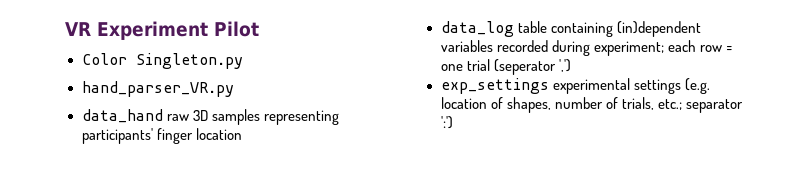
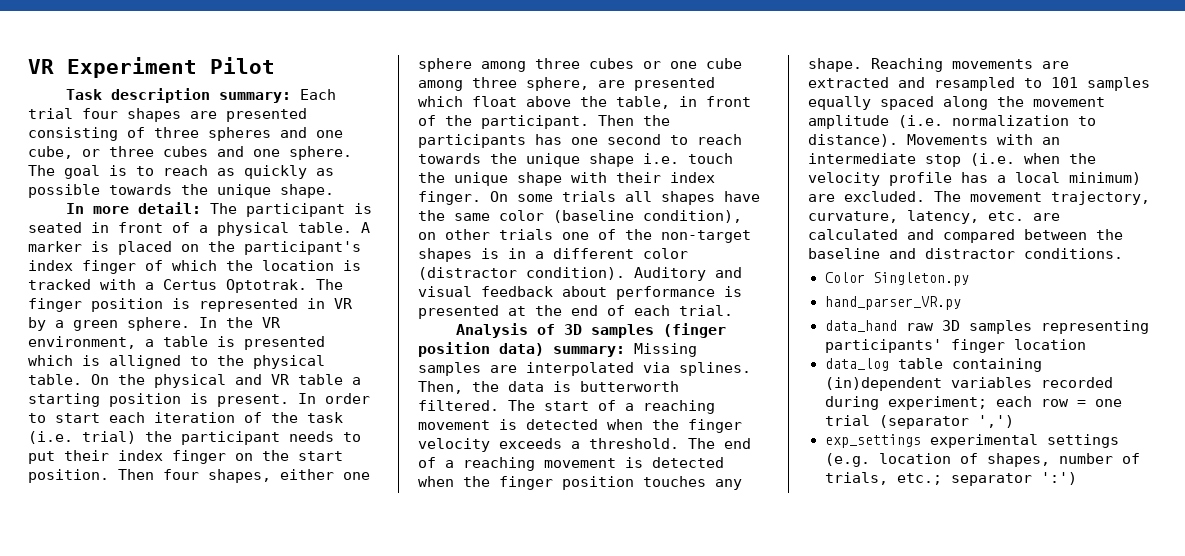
+ Task description summary: Each trial four shapes are presented consisting of three spheres and one cube, or three cubes and one sphere. The goal is to reach as quickly as possible towards the unique shape.
+ In more detail: The participant is seated in front of a physical table. A marker is placed on the participant's index finger of which the location is tracked with a Certus Optotrak. The finger position is represented in VR by a green sphere. In the VR environment, a table is presented which is alligned to the physical table. On the physical and VR table a starting position is present. In order to start each iteration of the task (i.e. trial) the participant needs to put their index finger on the start position. Then four shapes, either one sphere among three cubes or one cube among three sphere, are presented which float above the table, in front of the participant. Then the participants has one second to reach towards the unique shape i.e. touch the unique shape with their index finger. On some trials all shapes have the same color (baseline condition), on other trials one of the non-target shapes is in a different color (distractor condition). Auditory and visual feedback about performance is presented at the end of each trial.
+ Analysis of 3D samples (finger position data) summary: Missing samples are interpolated via splines. Then, the data is butterworth filtered. The start of a reaching movement is detected when the finger velocity exceeds a threshold. The end of a reaching movement is detected when the finger position touches any shape. Reaching movements are extracted and resampled to 101 samples equally spaced along the movement amplitude (i.e. normalization to distance). Movements with an intermediate stop (i.e. when the velocity profile has a local minimum) are excluded. The movement trajectory, curvature, latency, etc. are calculated and compared between the baseline and distractor conditions.
- data_log table containing (in)dependent variables recorded during experiment; each row = one trial (seperator ',')
+ data_log table containing (in)dependent variables recorded during experiment; each row = one trial (separator ',')

